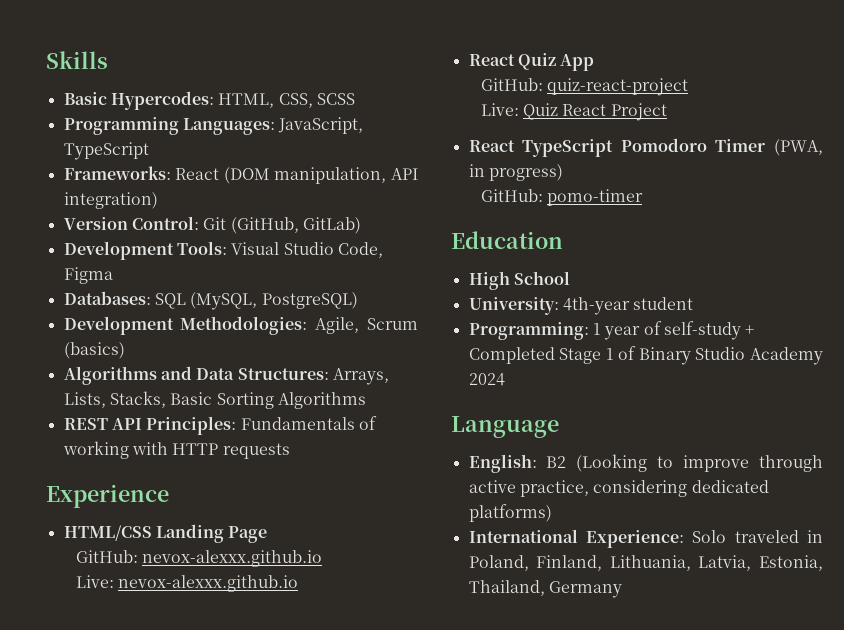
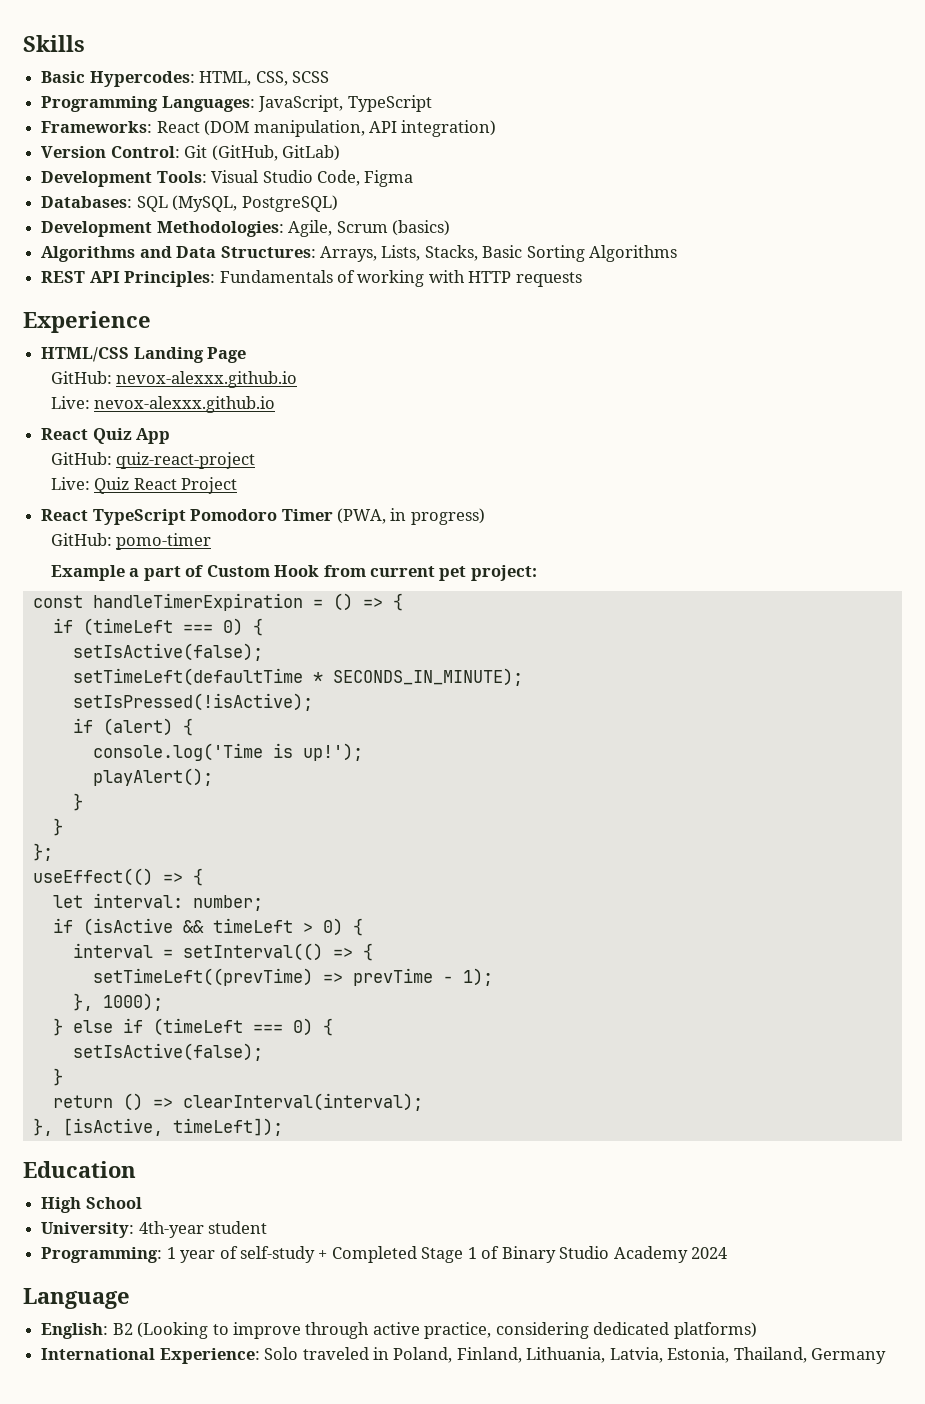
+ Example a part of Custom Hook from current pet project:
+ const handleTimerExpiration = () => {
+ if (timeLeft === 0) {
+ setIsActive(false);
+ setTimeLeft(defaultTime * SECONDS_IN_MINUTE);
+ setIsPressed(!isActive);
+ if (alert) {
+ console.log('Time is up!');
+ playAlert();
+ }
+ }
+ };
+ useEffect(() => {
+ let interval: number;
+ if (isActive && timeLeft > 0) {
+ interval = setInterval(() => {
+ setTimeLeft((prevTime) => prevTime - 1);
+ }, 1000);
+ } else if (timeLeft === 0) {
+ setIsActive(false);
+ }
+ return () => clearInterval(interval);
+ }, [isActive, timeLeft]);

